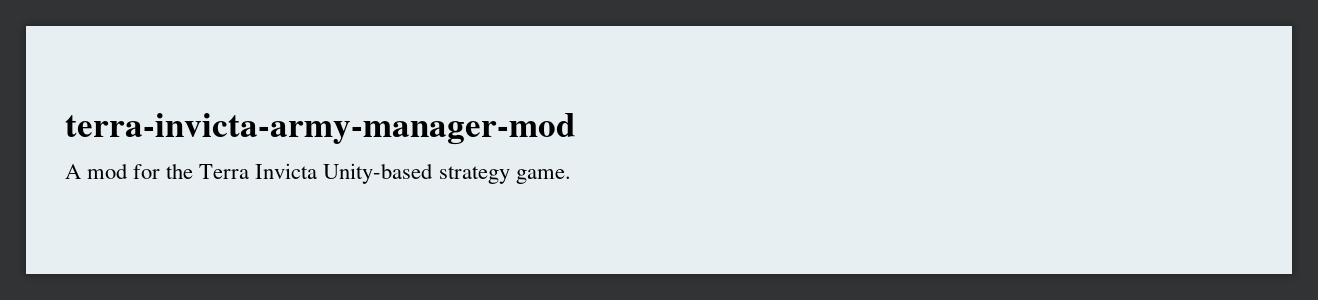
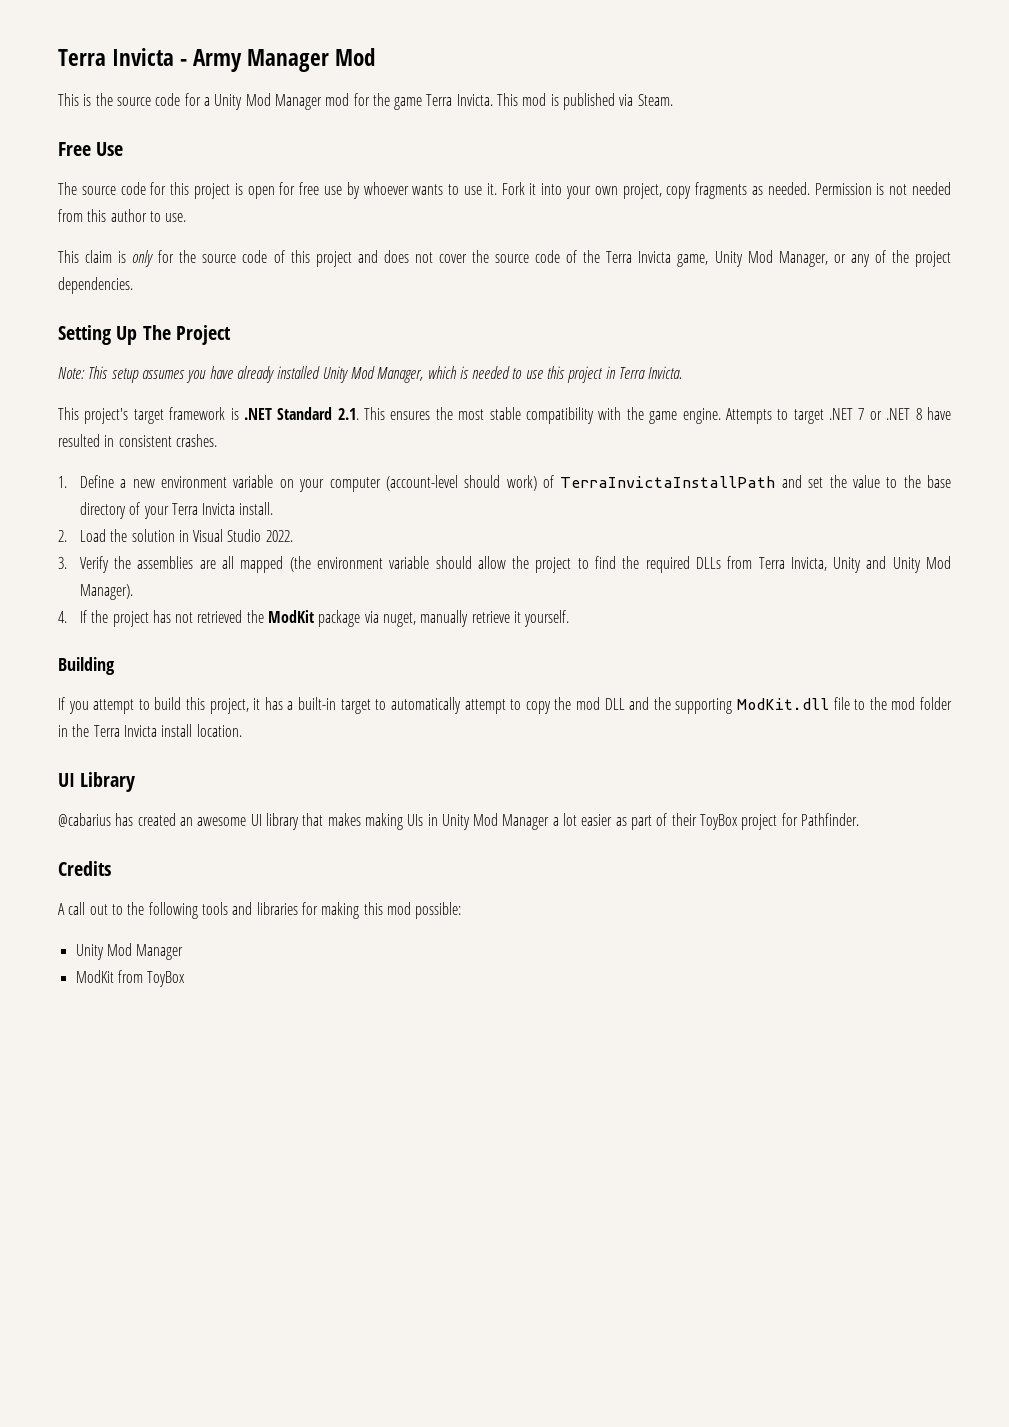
- terra-invicta-army-manager-mod
- A mod for the Terra Invicta Unity-based strategy game.
+ Terra Invicta - Army Manager Mod
+ This is the source code for a Unity Mod Manager mod for the game Terra Invicta. This mod is published via Steam.
+ Free Use
+ The source code for this project is open for free use by whoever wants to use it. Fork it into your own project, copy fragments as needed. Permission is not needed from this author to use.
+ This claim is only for the source code of this project and does not cover the source code of the Terra Invicta game, Unity Mod Manager, or any of the project dependencies.
+ Setting Up The Project
+ Note: This setup assumes you have already installed Unity Mod Manager, which is needed to use this project in Terra Invicta.
+ This project's target framework is .NET Standard 2.1. This ensures the most stable compatibility with the game engine. Attempts to target .NET 7 or .NET 8 have resulted in consistent crashes.
+ 1. Define a new environment variable on your computer (account-level should work) of TerraInvictaInstallPath and set the value to the base directory of your Terra Invicta install.
+ 2. Load the solution in Visual Studio 2022.
+ 3. Verify the assemblies are all mapped (the environment variable should allow the project to find the required DLLs from Terra Invicta, Unity and Unity Mod Manager).
+ 4. If the project has not retrieved the ModKit package via nuget, manually retrieve it yourself.
+ Building
+ If you attempt to build this project, it has a built-in target to automatically attempt to copy the mod DLL and the supporting ModKit.dll file to the mod folder in the Terra Invicta install location.
+ UI Library
+ @cabarius has created an awesome UI library that makes making UIs in Unity Mod Manager a lot easier as part of their ToyBox project for Pathfinder.
+ Credits
+ A call out to the following tools and libraries for making this mod possible:
+ Unity Mod Manager
+ ModKit from ToyBox

